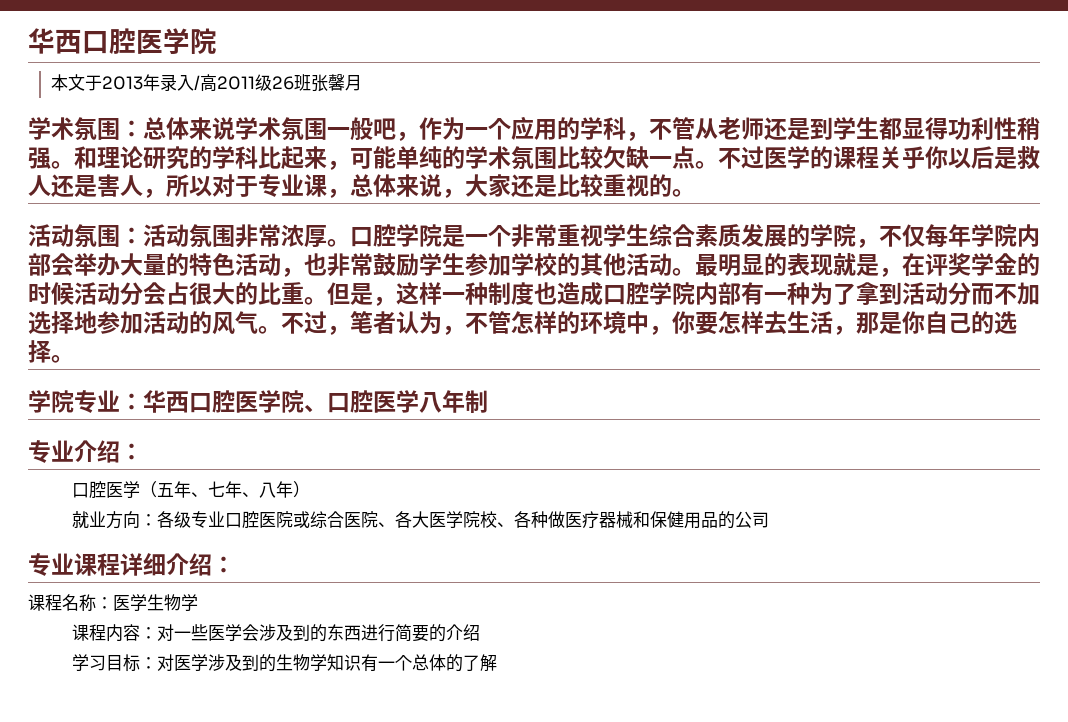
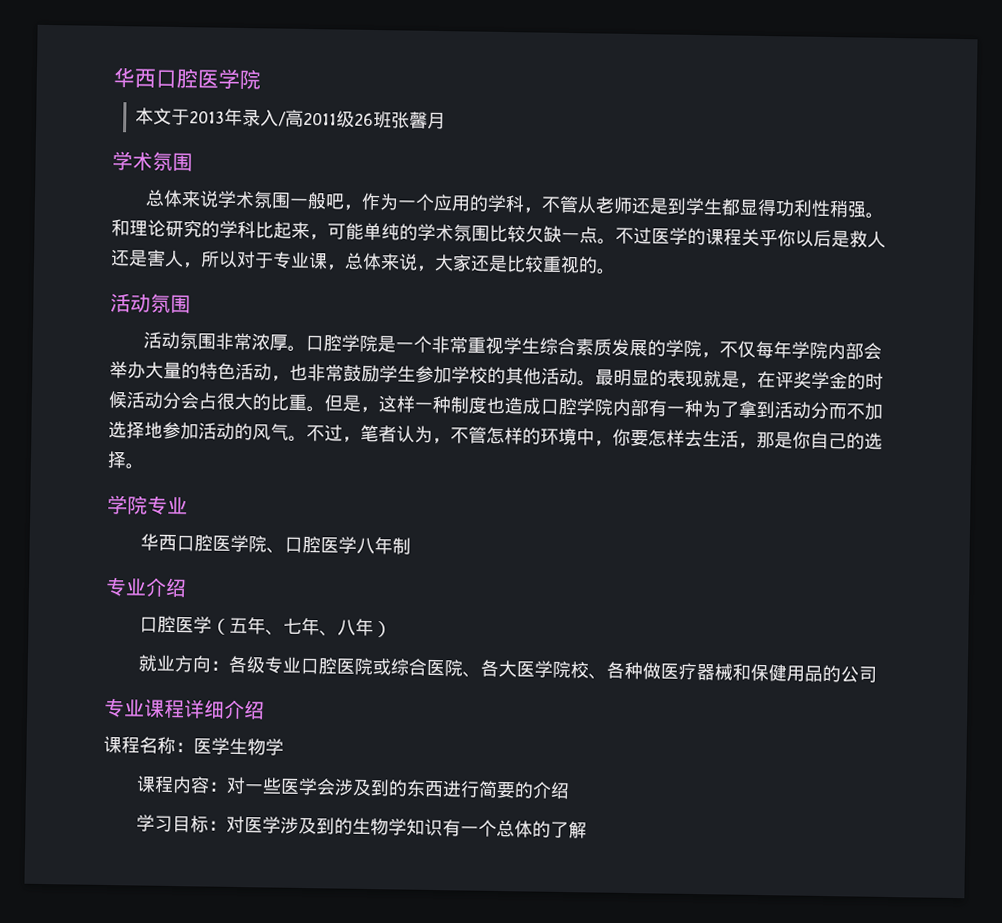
  本文于2013年录入/高2011级26班张馨月
- 学术氛围：总体来说学术氛围一般吧，作为一个应用的学科，不管从老师还是到学生都显得功利性稍强。
+ 学术氛围
+ 总体来说学术氛围一般吧，作为一个应用的学科，不管从老师还是到学生都显得功利性稍强。
  不过医学的课程关乎你以后是救人还是害人，所以对于专业课，总体来说，大家还是比较重视的。
- 活动氛围：活动氛围非常浓厚。
+ 活动氛围
+ 活动氛围非常浓厚。
- 学院专业：华西口腔医学院、口腔医学八年制
+ 学院专业
+ 华西口腔医学院、口腔医学八年制
- 专业介绍：
+ 专业介绍
- 专业课程详细介绍：
+ 专业课程详细介绍

